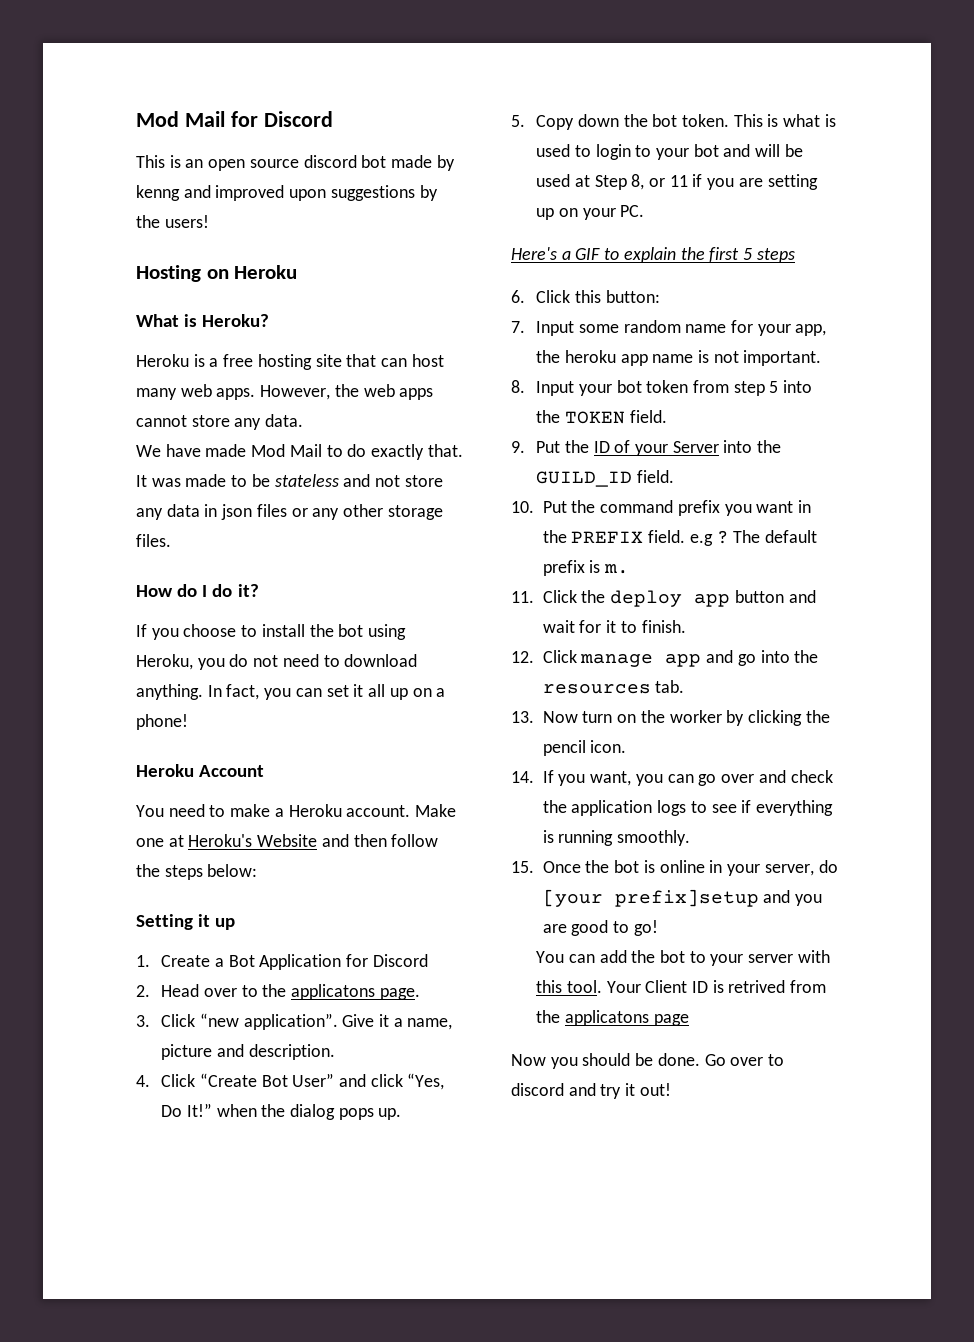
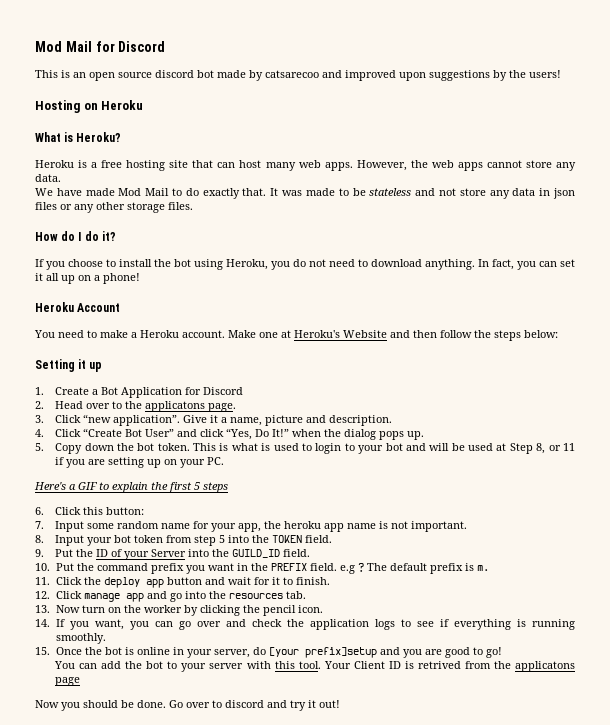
- This is an open source discord bot made by kenng and improved upon suggestions by the users!
+ This is an open source discord bot made by catsarecoo and improved upon suggestions by the users!

